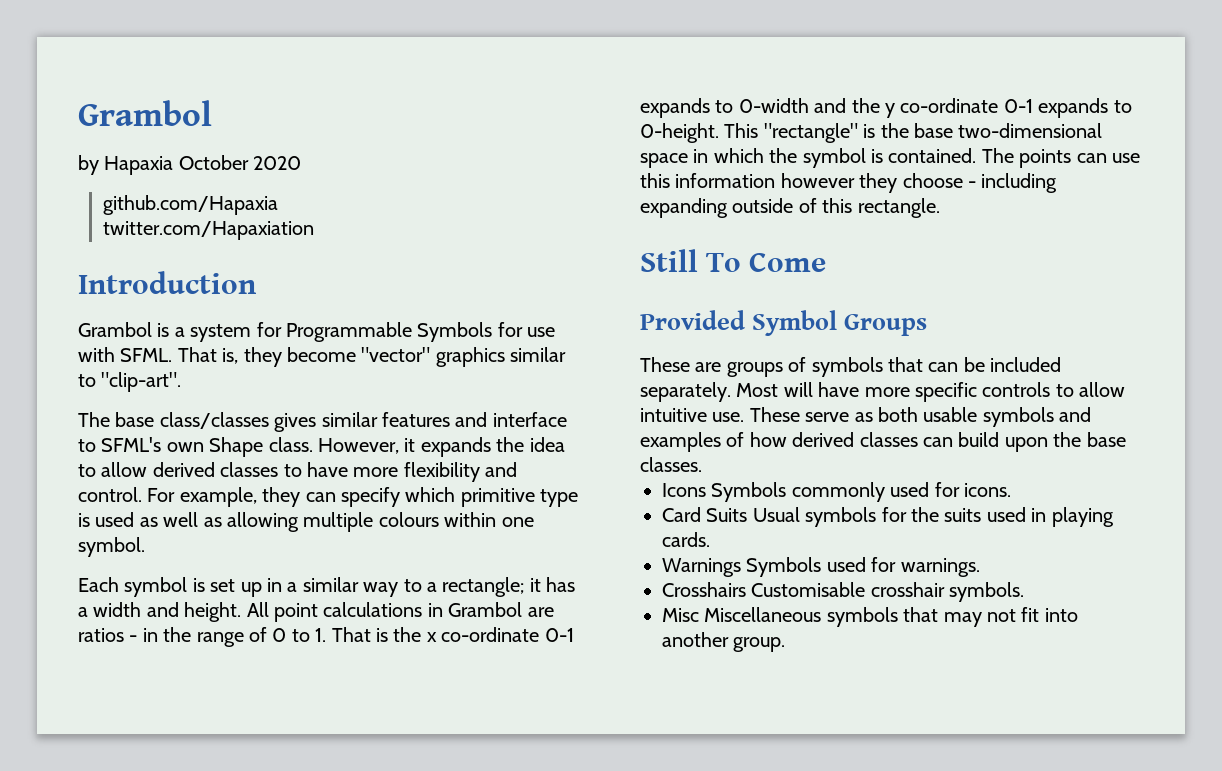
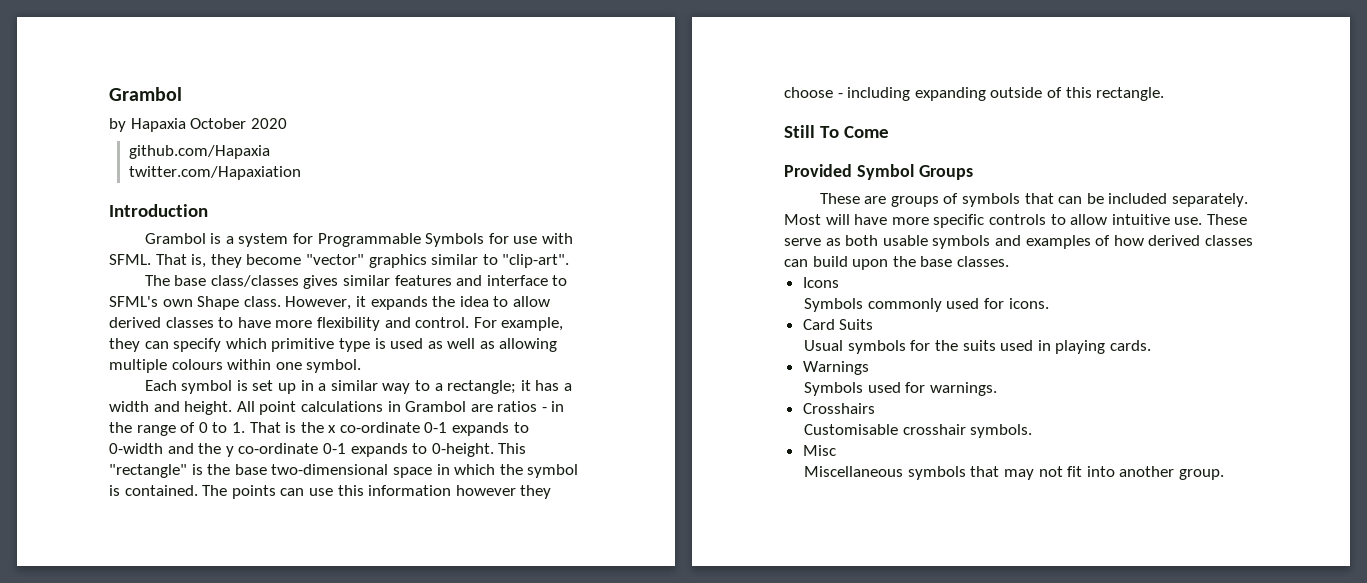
- Icons Symbols commonly used for icons.
+ Icons
+ Symbols commonly used for icons.
- Card Suits Usual symbols for the suits used in playing cards.
+ Card Suits
+ Usual symbols for the suits used in playing cards.
- Warnings Symbols used for warnings.
+ Warnings
+ Symbols used for warnings.
- Crosshairs Customisable crosshair symbols.
+ Crosshairs
+ Customisable crosshair symbols.
- Misc Miscellaneous symbols that may not fit into another group.
+ Misc
+ Miscellaneous symbols that may not fit into another group.

